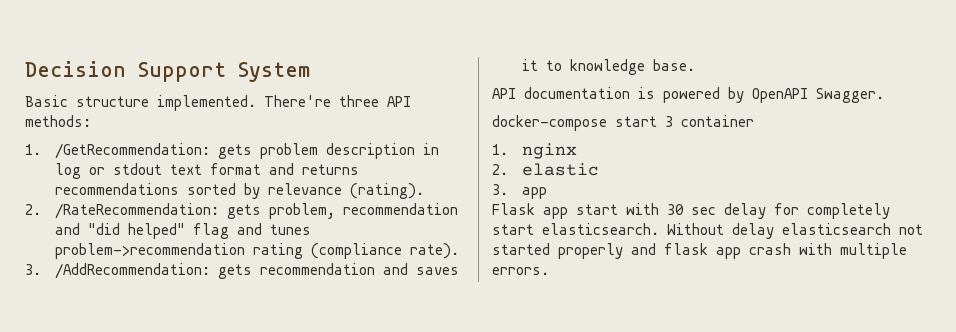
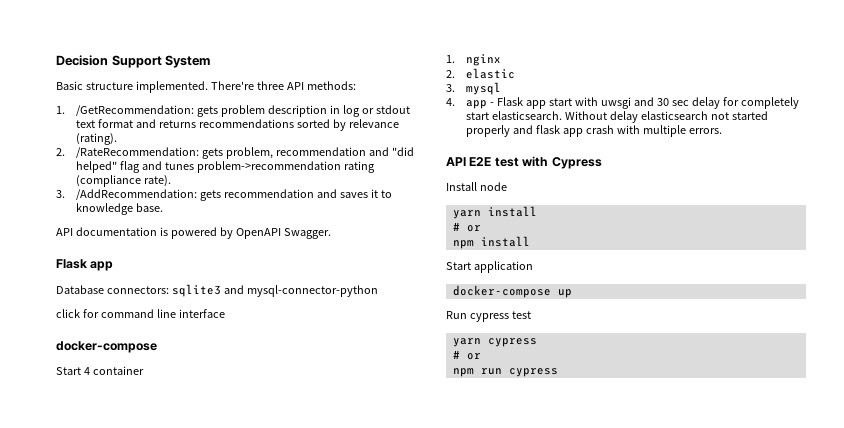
  API documentation is powered by OpenAPI Swagger.
- docker-compose start 3 container
+ Flask app
+ Database connectors: sqlite3 and mysql-connector-python
+ click for command line interface
+ docker-compose
+ Start 4 container
- 3. app
- Flask app start with 30 sec delay for completely start elasticsearch.
+ 3. mysql
+ 4. app - Flask app start with uwsgi and 30 sec delay for completely start elasticsearch.
+ API E2E test with Cypress
+ Install node
+ yarn install
+ # or
+ npm install
+ Start application
+ docker-compose up
+ Run cypress test
+ yarn cypress
+ # or
+ npm run cypress

